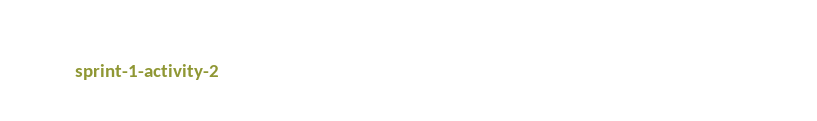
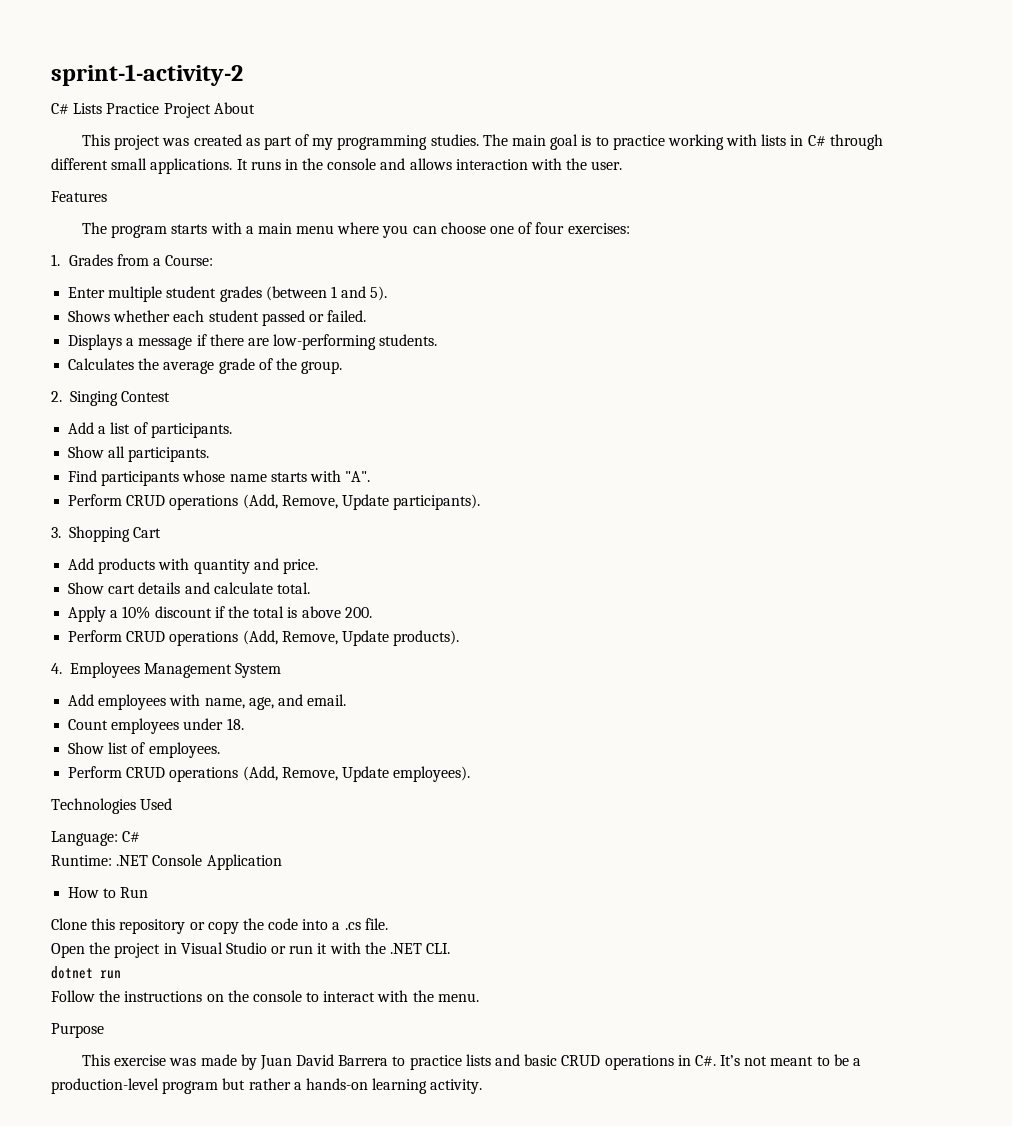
+ C# Lists Practice Project About
+ This project was created as part of my programming studies. The main goal is to practice working with lists in C# through different small applications. It runs in the console and allows interaction with the user.
+ Features
+ The program starts with a main menu where you can choose one of four exercises:
+ 1. Grades from a Course:
+ Enter multiple student grades (between 1 and 5).
+ Shows whether each student passed or failed.
+ Displays a message if there are low-performing students.
+ Calculates the average grade of the group.
+ 2. Singing Contest
+ Add a list of participants.
+ Show all participants.
+ Find participants whose name starts with "A".
+ Perform CRUD operations (Add, Remove, Update participants).
+ 3. Shopping Cart
+ Add products with quantity and price.
+ Show cart details and calculate total.
+ Apply a 10% discount if the total is above 200.
+ Perform CRUD operations (Add, Remove, Update products).
+ 4. Employees Management System
+ Add employees with name, age, and email.
+ Count employees under 18.
+ Show list of employees.
+ Perform CRUD operations (Add, Remove, Update employees).
+ Technologies Used
+ Language: C#
+ Runtime: .NET Console Application
+ How to Run
+ Clone this repository or copy the code into a .cs file.
+ Open the project in Visual Studio or run it with the .NET CLI.
+ dotnet run
+ Follow the instructions on the console to interact with the menu.
+ Purpose
+ This exercise was made by Juan David Barrera to practice lists and basic CRUD operations in C#. It’s not meant to be a production-level program but rather a hands-on learning activity.

